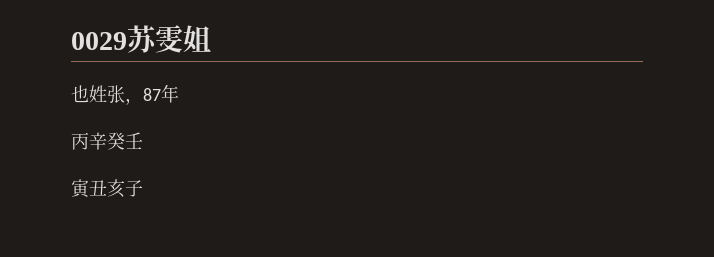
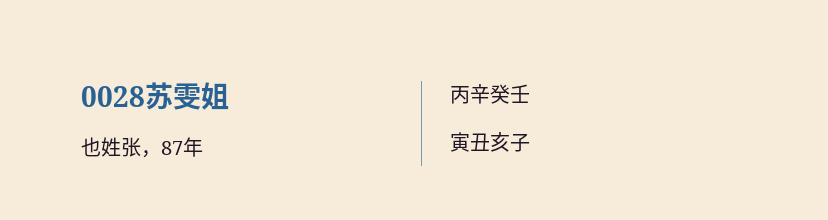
- 0029苏雯姐
+ 0028苏雯姐

